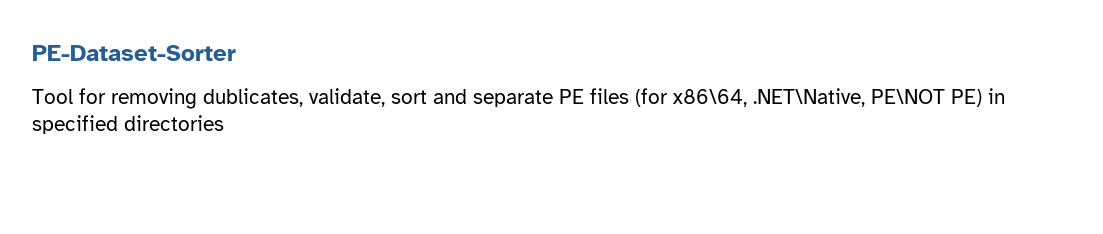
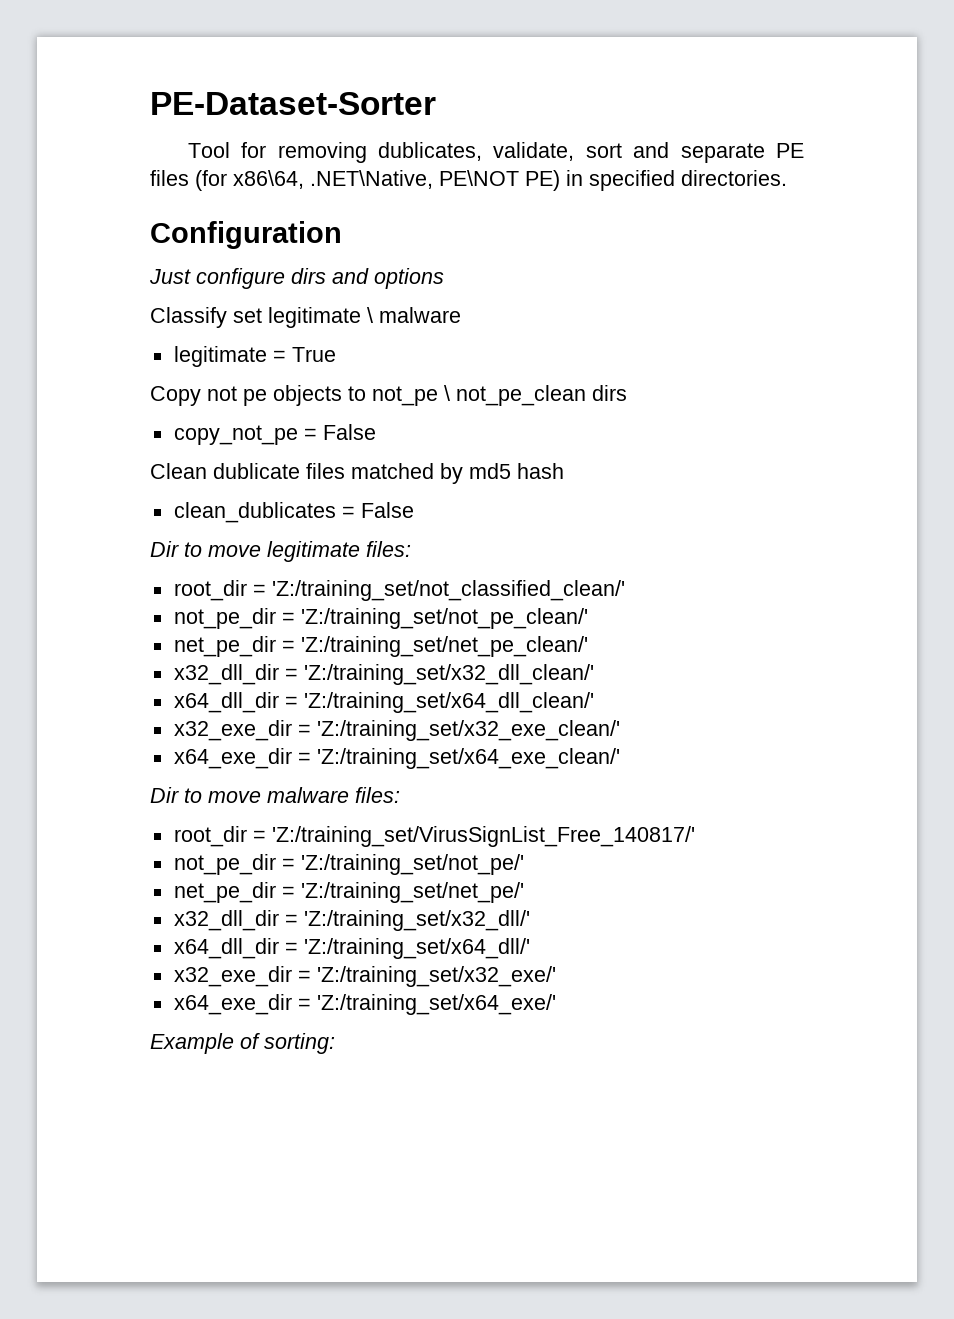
- Tool for removing dublicates, validate, sort and separate PE files (for x86\64, .NET\Native, PE\NOT PE) in specified directories
+ Tool for removing dublicates, validate, sort and separate PE files (for x86\64, .NET\Native, PE\NOT PE) in specified directories.
+ Configuration
+ Just configure dirs and options
+ Classify set legitimate \ malware
+ legitimate = True
+ Copy not pe objects to not_pe \ not_pe_clean dirs
+ copy_not_pe = False
+ Clean dublicate files matched by md5 hash
+ clean_dublicates = False
+ Dir to move legitimate files:
+ root_dir = 'Z:/training_set/not_classified_clean/'
+ not_pe_dir = 'Z:/training_set/not_pe_clean/'
+ net_pe_dir = 'Z:/training_set/net_pe_clean/'
+ x32_dll_dir = 'Z:/training_set/x32_dll_clean/'
+ x64_dll_dir = 'Z:/training_set/x64_dll_clean/'
+ x32_exe_dir = 'Z:/training_set/x32_exe_clean/'
+ x64_exe_dir = 'Z:/training_set/x64_exe_clean/'
+ Dir to move malware files:
+ root_dir = 'Z:/training_set/VirusSignList_Free_140817/'
+ not_pe_dir = 'Z:/training_set/not_pe/'
+ net_pe_dir = 'Z:/training_set/net_pe/'
+ x32_dll_dir = 'Z:/training_set/x32_dll/'
+ x64_dll_dir = 'Z:/training_set/x64_dll/'
+ x32_exe_dir = 'Z:/training_set/x32_exe/'
+ x64_exe_dir = 'Z:/training_set/x64_exe/'
+ Example of sorting:

